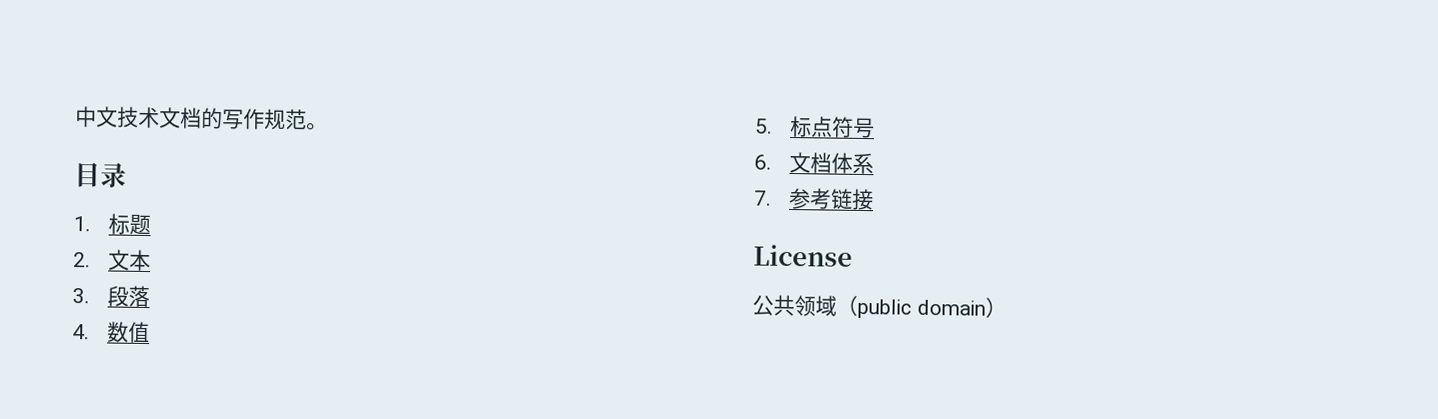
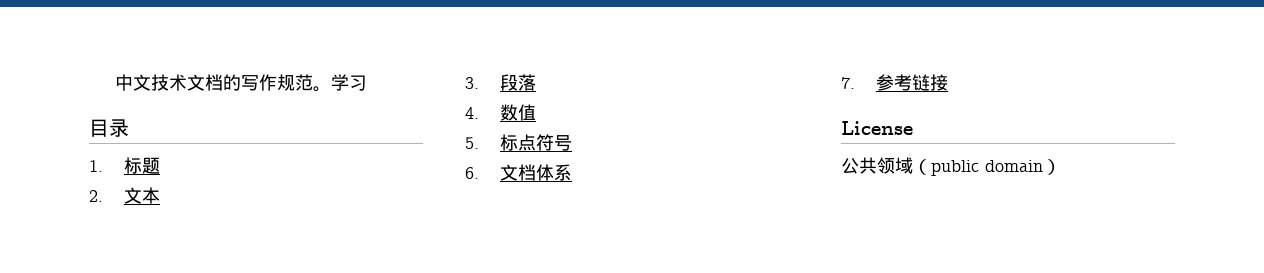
+ 学习

